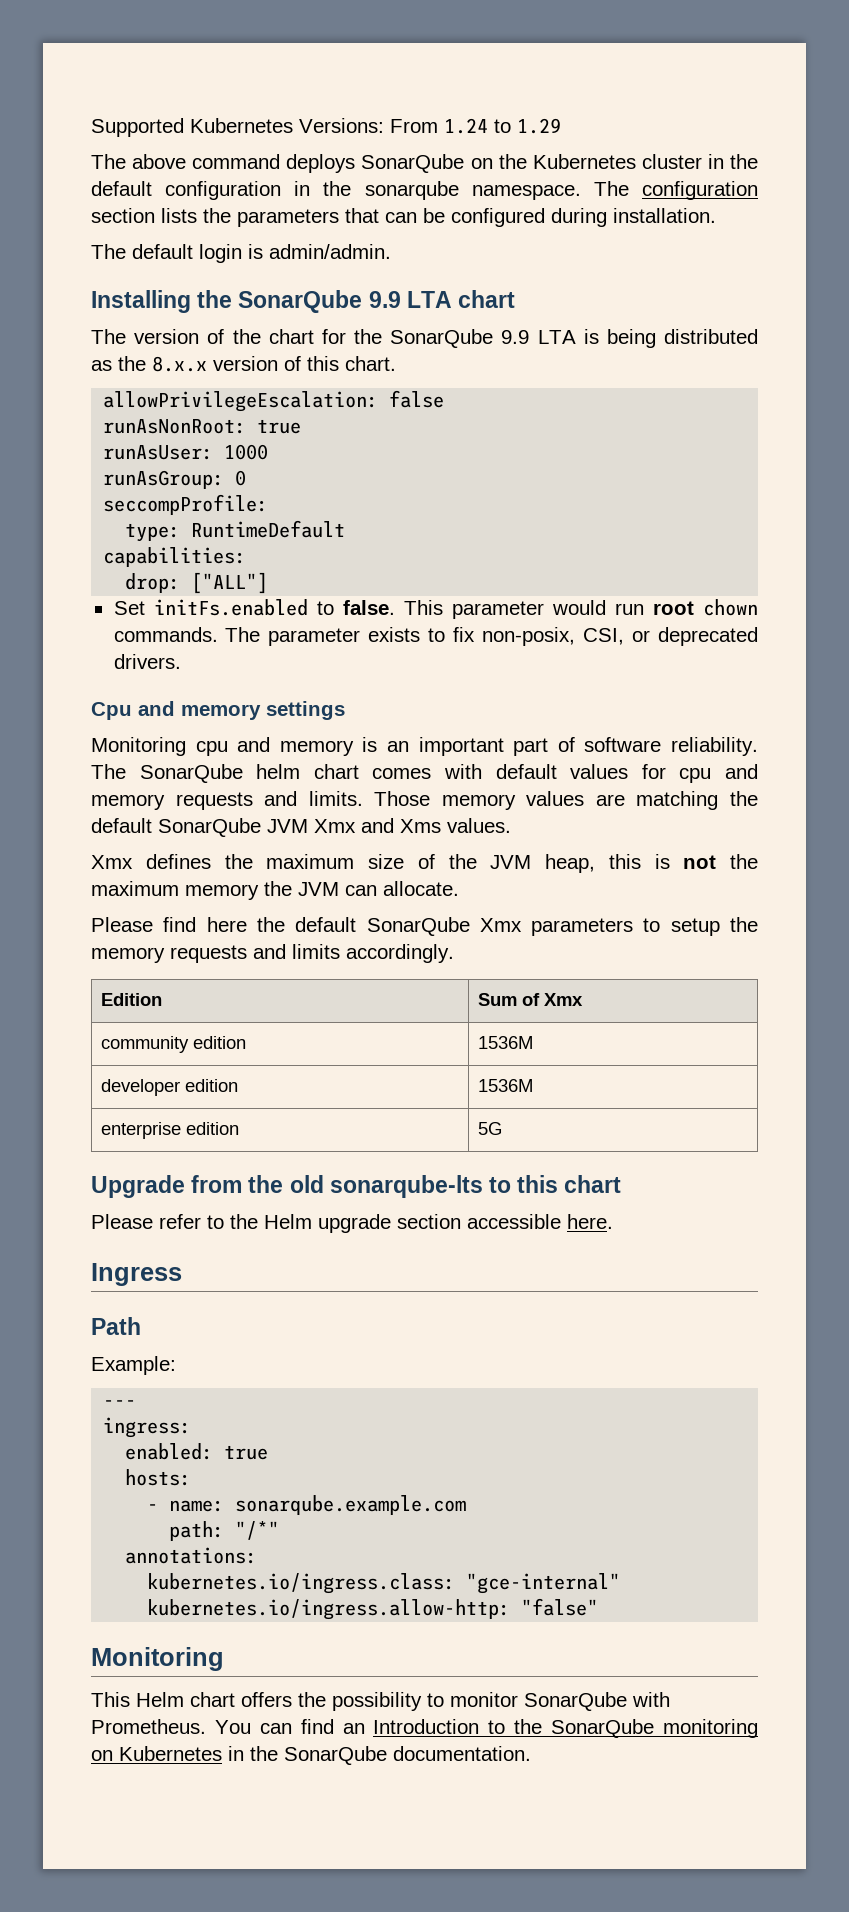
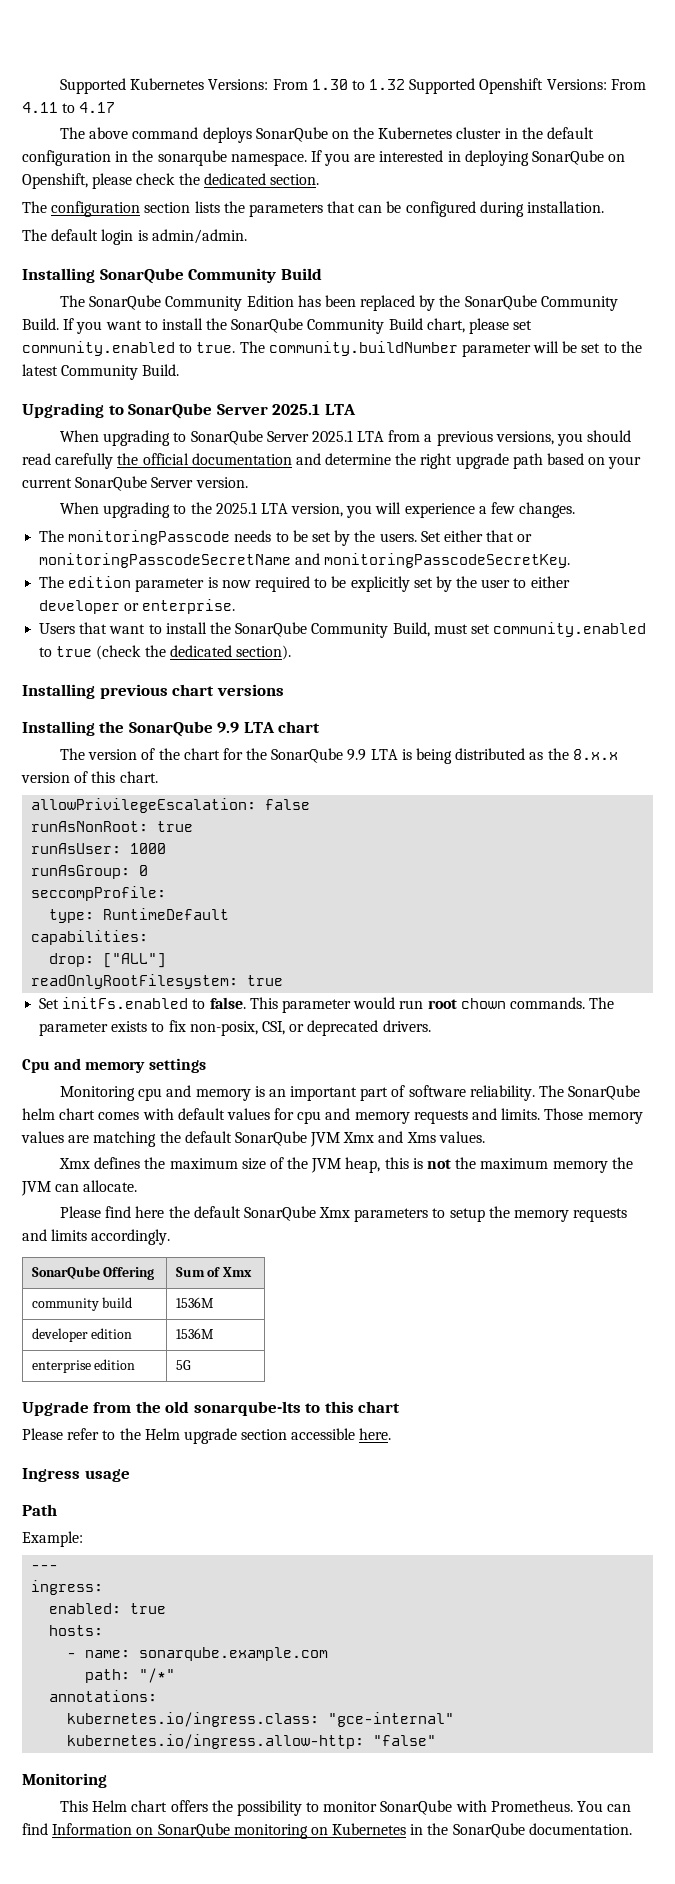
- Supported Kubernetes Versions: From 1.24 to 1.29
+ Supported Kubernetes Versions: From 1.30 to 1.32 Supported Openshift Versions: From 4.11 to 4.17
- The above command deploys SonarQube on the Kubernetes cluster in the default configuration in the sonarqube namespace. The configuration section lists the parameters that can be configured during installation.
+ The above command deploys SonarQube on the Kubernetes cluster in the default configuration in the sonarqube namespace. If you are interested in deploying SonarQube on Openshift, please check the dedicated section.
+ The configuration section lists the parameters that can be configured during installation.
+ Installing SonarQube Community Build
+ The SonarQube Community Edition has been replaced by the SonarQube Community Build. If you want to install the SonarQube Community Build chart, please set community.enabled to true. The community.buildNumber parameter will be set to the latest Community Build.
+ Upgrading to SonarQube Server 2025.1 LTA
+ When upgrading to SonarQube Server 2025.1 LTA from a previous versions, you should read carefully the official documentation and determine the right upgrade path based on your current SonarQube Server version.
+ When upgrading to the 2025.1 LTA version, you will experience a few changes.
+ The monitoringPasscode needs to be set by the users. Set either that or monitoringPasscodeSecretName and monitoringPasscodeSecretKey.
+ The edition parameter is now required to be explicitly set by the user to either developer or enterprise.
+ Users that want to install the SonarQube Community Build, must set community.enabled to true (check the dedicated section).
+ Installing previous chart versions
+ readOnlyRootFilesystem: true
- Edition | Sum of Xmx
+ SonarQube Offering | Sum of Xmx
- community edition | 1536M
+ community build | 1536M
- Ingress
+ Ingress usage
- You can find an Introduction to the SonarQube monitoring on Kubernetes in the SonarQube documentation.
+ You can find Information on SonarQube monitoring on Kubernetes in the SonarQube documentation.

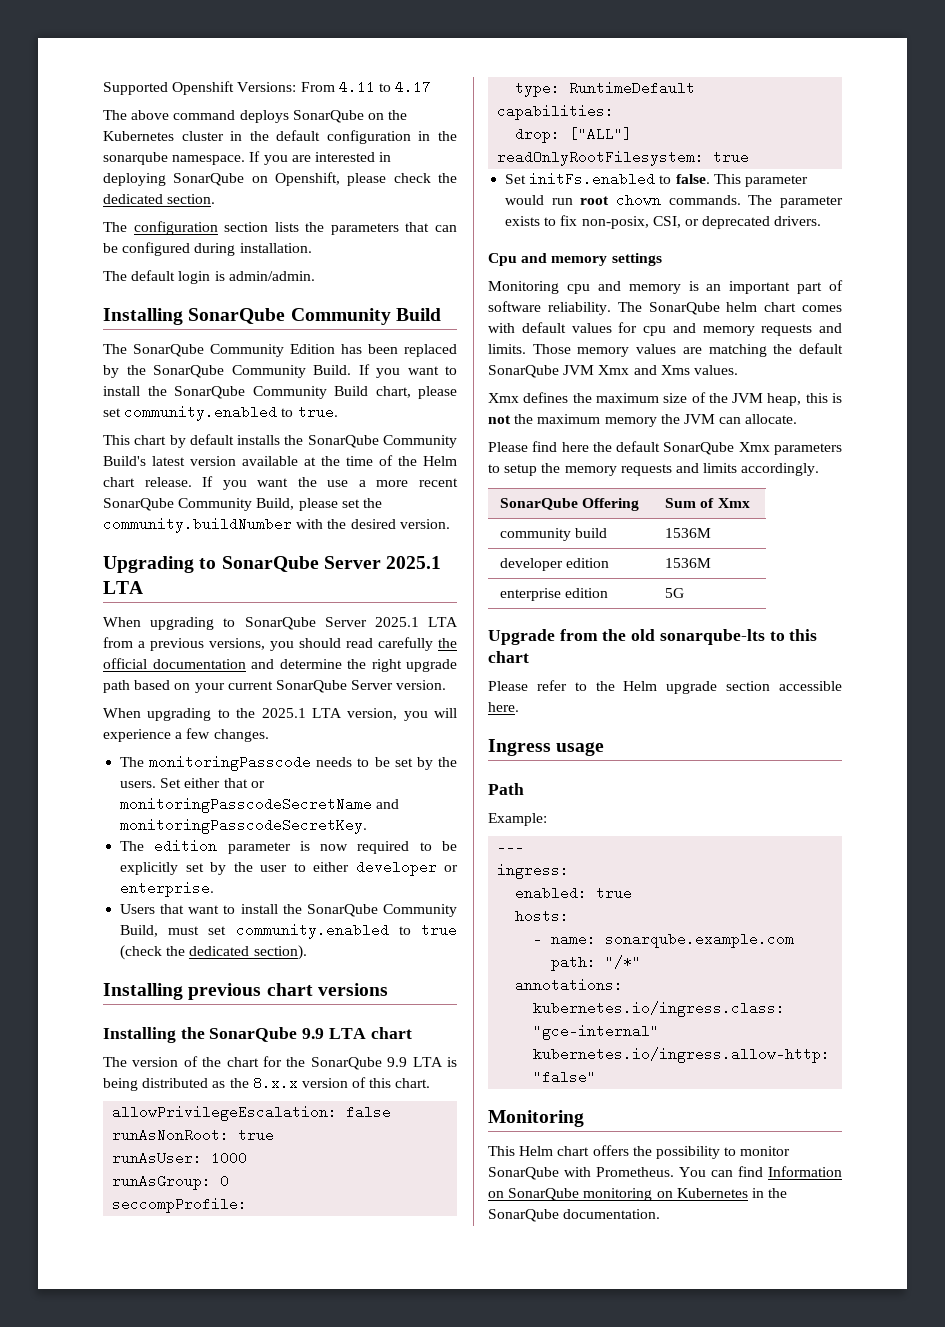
- Supported Kubernetes Versions: From 1.30 to 1.32 Supported Openshift Versions: From 4.11 to 4.17
+ Supported Openshift Versions: From 4.11 to 4.17
- If you want to install the SonarQube Community Build chart, please set community.enabled to true. The community.buildNumber parameter will be set to the latest Community Build.
+ If you want to install the SonarQube Community Build chart, please set community.enabled to true.
+ This chart by default installs the SonarQube Community Build's latest version available at the time of the Helm chart release. If you want the use a more recent SonarQube Community Build, please set the community.buildNumber with the desired version.

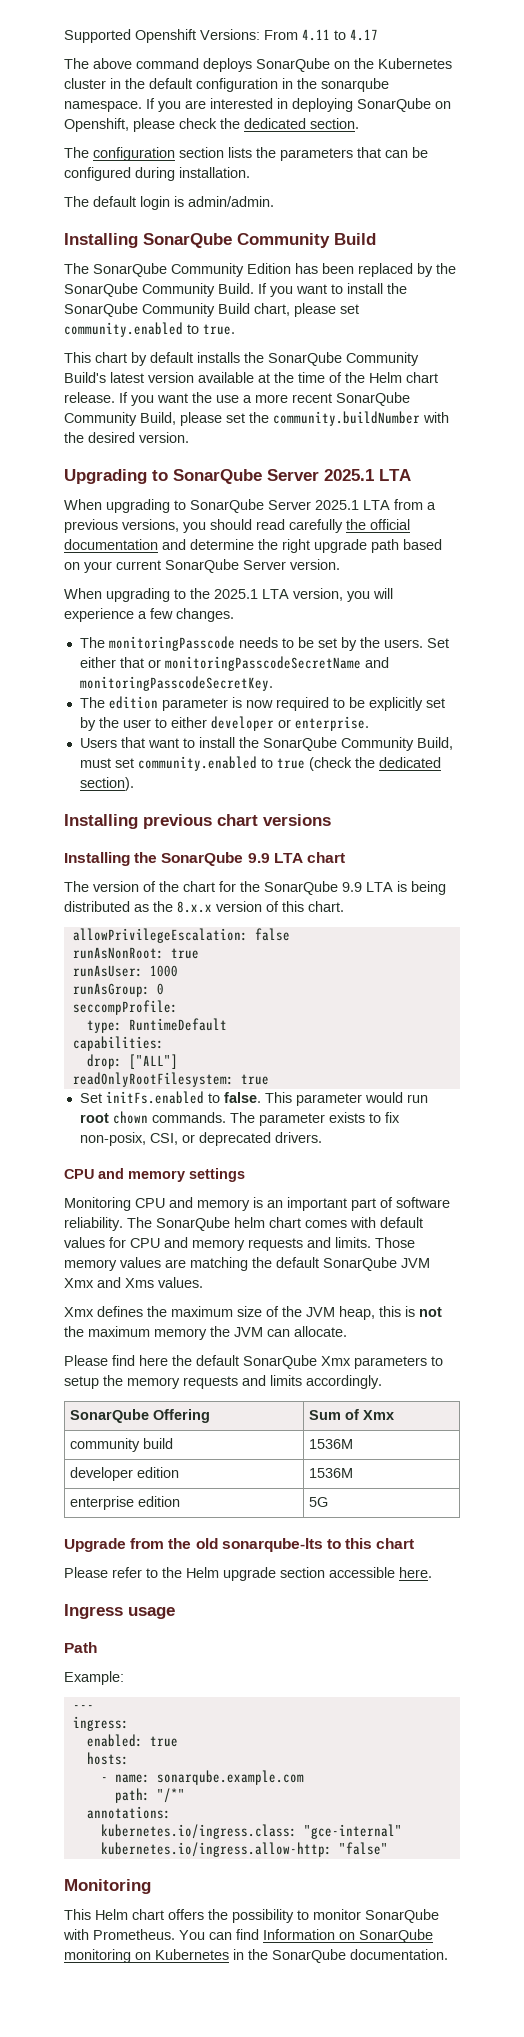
- Cpu and memory settings
+ CPU and memory settings
- Monitoring cpu and memory is an important part of software reliability.
+ Monitoring CPU and memory is an important part of software reliability.
- The SonarQube helm chart comes with default values for cpu and memory requests and limits.
+ The SonarQube helm chart comes with default values for CPU and memory requests and limits.

